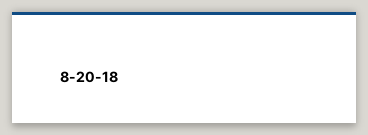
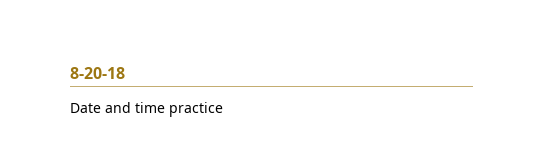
+ Date and time practice

